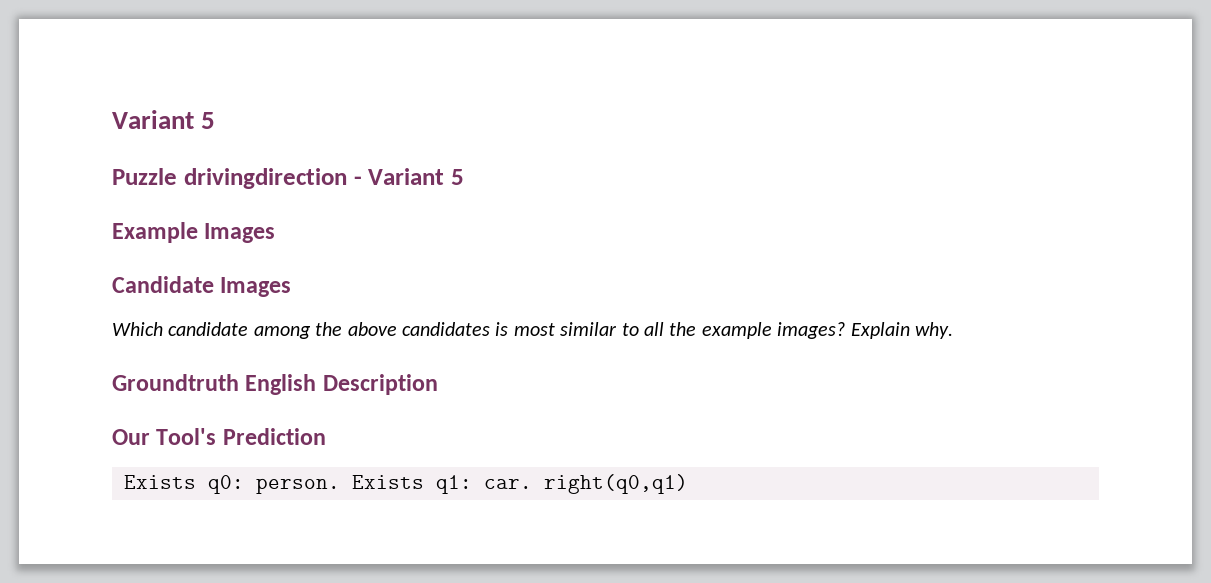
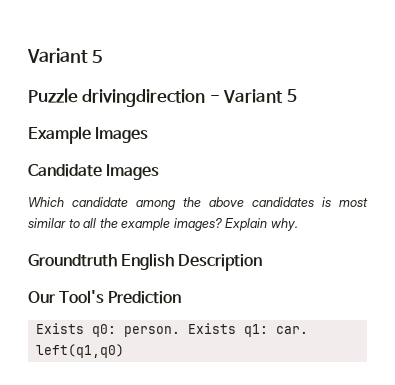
- Exists q1: car. right(q0,q1)
+ Exists q1: car. left(q1,q0)

